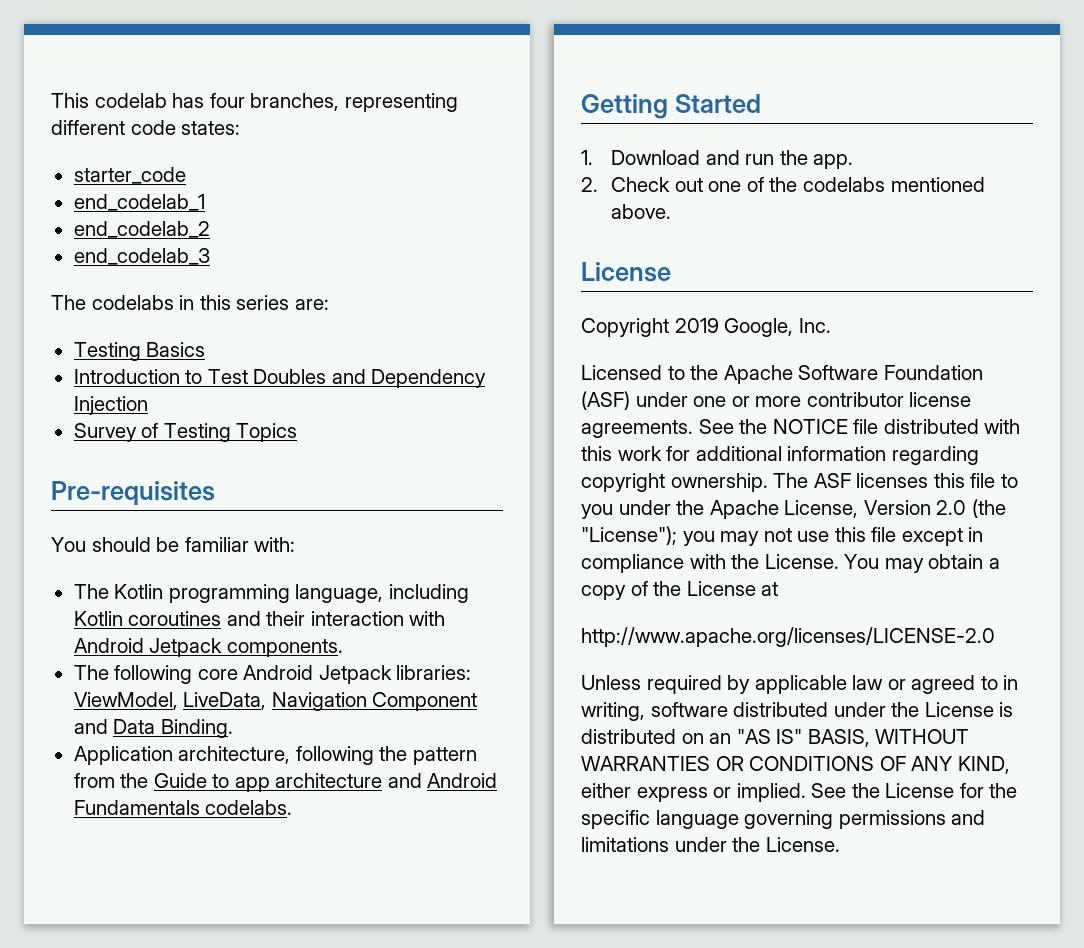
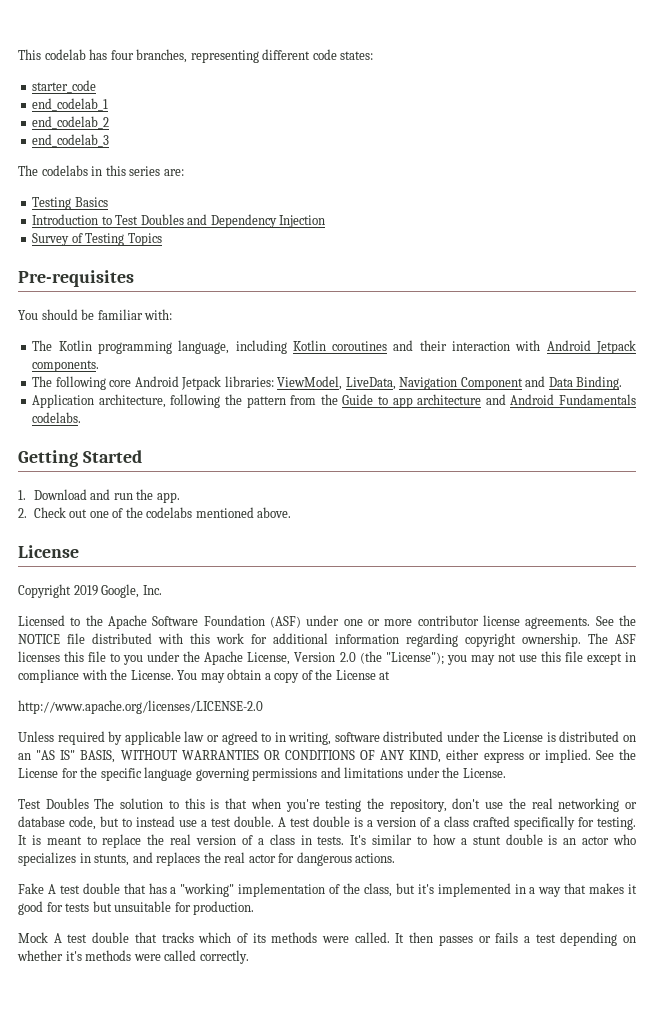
+ Test Doubles The solution to this is that when you're testing the repository, don't use the real networking or database code, but to instead use a test double. A test double is a version of a class crafted specifically for testing. It is meant to replace the real version of a class in tests. It's similar to how a stunt double is an actor who specializes in stunts, and replaces the real actor for dangerous actions.
+ Fake A test double that has a "working" implementation of the class, but it's implemented in a way that makes it good for tests but unsuitable for production.
+ Mock A test double that tracks which of its methods were called. It then passes or fails a test depending on whether it's methods were called correctly.

